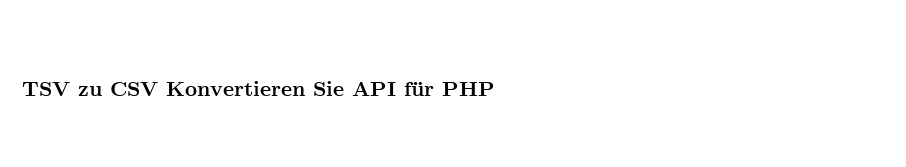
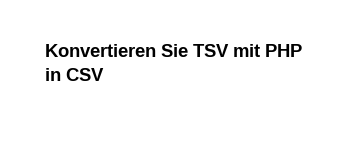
- TSV zu CSV Konvertieren Sie API für PHP
+ Konvertieren Sie TSV mit PHP in CSV

